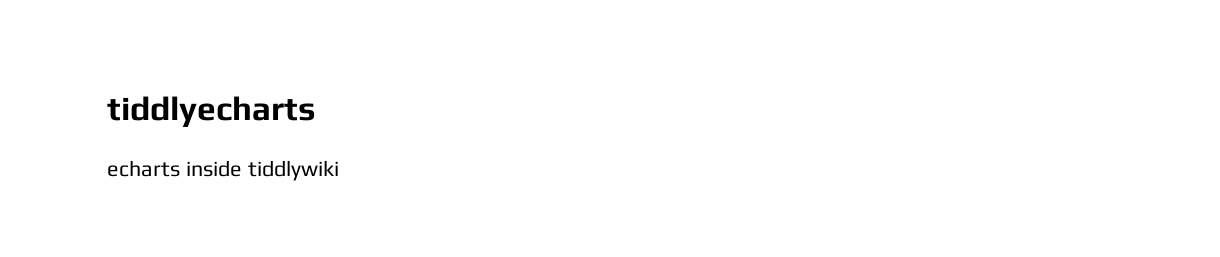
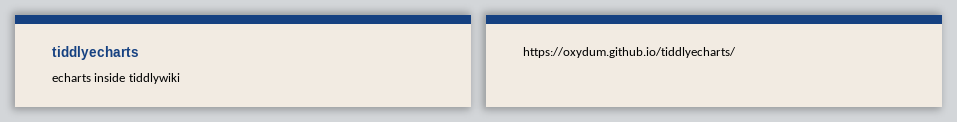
+ https://oxydum.github.io/tiddlyecharts/

